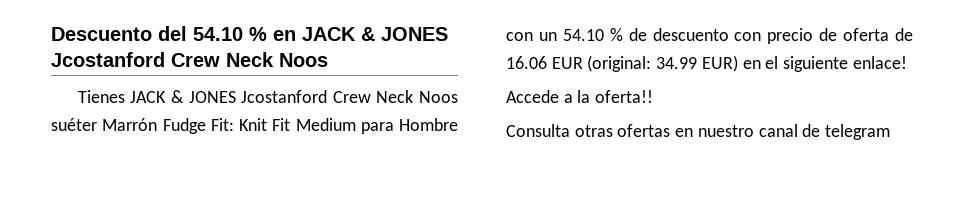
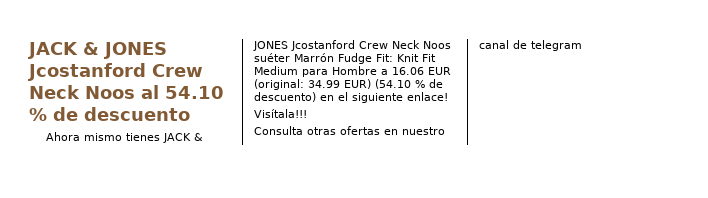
- Descuento del 54.10 % en JACK & JONES Jcostanford Crew Neck Noos
- Tienes JACK & JONES Jcostanford Crew Neck Noos suéter Marrón Fudge Fit: Knit Fit Medium para Hombre con un 54.10 % de descuento con precio de oferta de 16.06 EUR (original: 34.99 EUR) en el siguiente enlace!
+ JACK & JONES Jcostanford Crew Neck Noos al 54.10 % de descuento
+ Ahora mismo tienes JACK & JONES Jcostanford Crew Neck Noos suéter Marrón Fudge Fit: Knit Fit Medium para Hombre a 16.06 EUR (original: 34.99 EUR) (54.10 % de descuento) en el siguiente enlace!
- Accede a la oferta!!
+ Visítala!!!

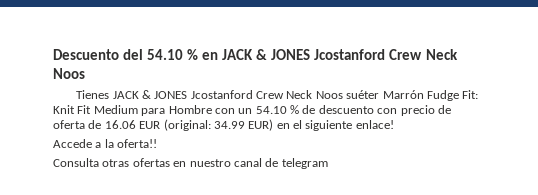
- JACK & JONES Jcostanford Crew Neck Noos al 54.10 % de descuento
- Ahora mismo tienes JACK & JONES Jcostanford Crew Neck Noos suéter Marrón Fudge Fit: Knit Fit Medium para Hombre a 16.06 EUR (original: 34.99 EUR) (54.10 % de descuento) en el siguiente enlace!
+ Descuento del 54.10 % en JACK & JONES Jcostanford Crew Neck Noos
+ Tienes JACK & JONES Jcostanford Crew Neck Noos suéter Marrón Fudge Fit: Knit Fit Medium para Hombre con un 54.10 % de descuento con precio de oferta de 16.06 EUR (original: 34.99 EUR) en el siguiente enlace!
- Visítala!!!
+ Accede a la oferta!!

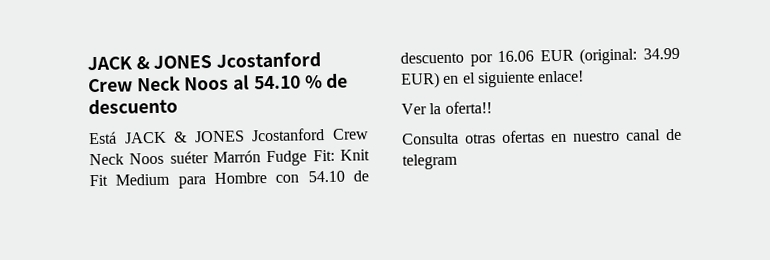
- Descuento del 54.10 % en JACK & JONES Jcostanford Crew Neck Noos
- Tienes JACK & JONES Jcostanford Crew Neck Noos suéter Marrón Fudge Fit: Knit Fit Medium para Hombre con un 54.10 % de descuento con precio de oferta de 16.06 EUR (original: 34.99 EUR) en el siguiente enlace!
+ JACK & JONES Jcostanford Crew Neck Noos al 54.10 % de descuento
+ Está JACK & JONES Jcostanford Crew Neck Noos suéter Marrón Fudge Fit: Knit Fit Medium para Hombre con 54.10 de descuento por 16.06 EUR (original: 34.99 EUR) en el siguiente enlace!
- Accede a la oferta!!
+ Ver la oferta!!

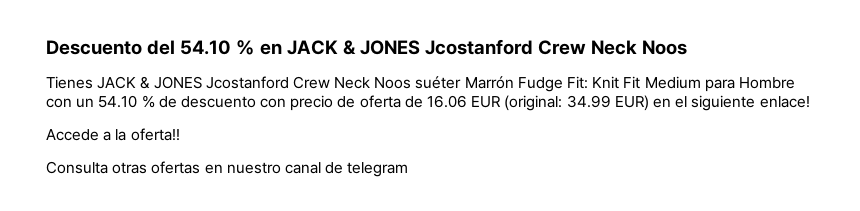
- JACK & JONES Jcostanford Crew Neck Noos al 54.10 % de descuento
- Está JACK & JONES Jcostanford Crew Neck Noos suéter Marrón Fudge Fit: Knit Fit Medium para Hombre con 54.10 de descuento por 16.06 EUR (original: 34.99 EUR) en el siguiente enlace!
+ Descuento del 54.10 % en JACK & JONES Jcostanford Crew Neck Noos
+ Tienes JACK & JONES Jcostanford Crew Neck Noos suéter Marrón Fudge Fit: Knit Fit Medium para Hombre con un 54.10 % de descuento con precio de oferta de 16.06 EUR (original: 34.99 EUR) en el siguiente enlace!
- Ver la oferta!!
+ Accede a la oferta!!

